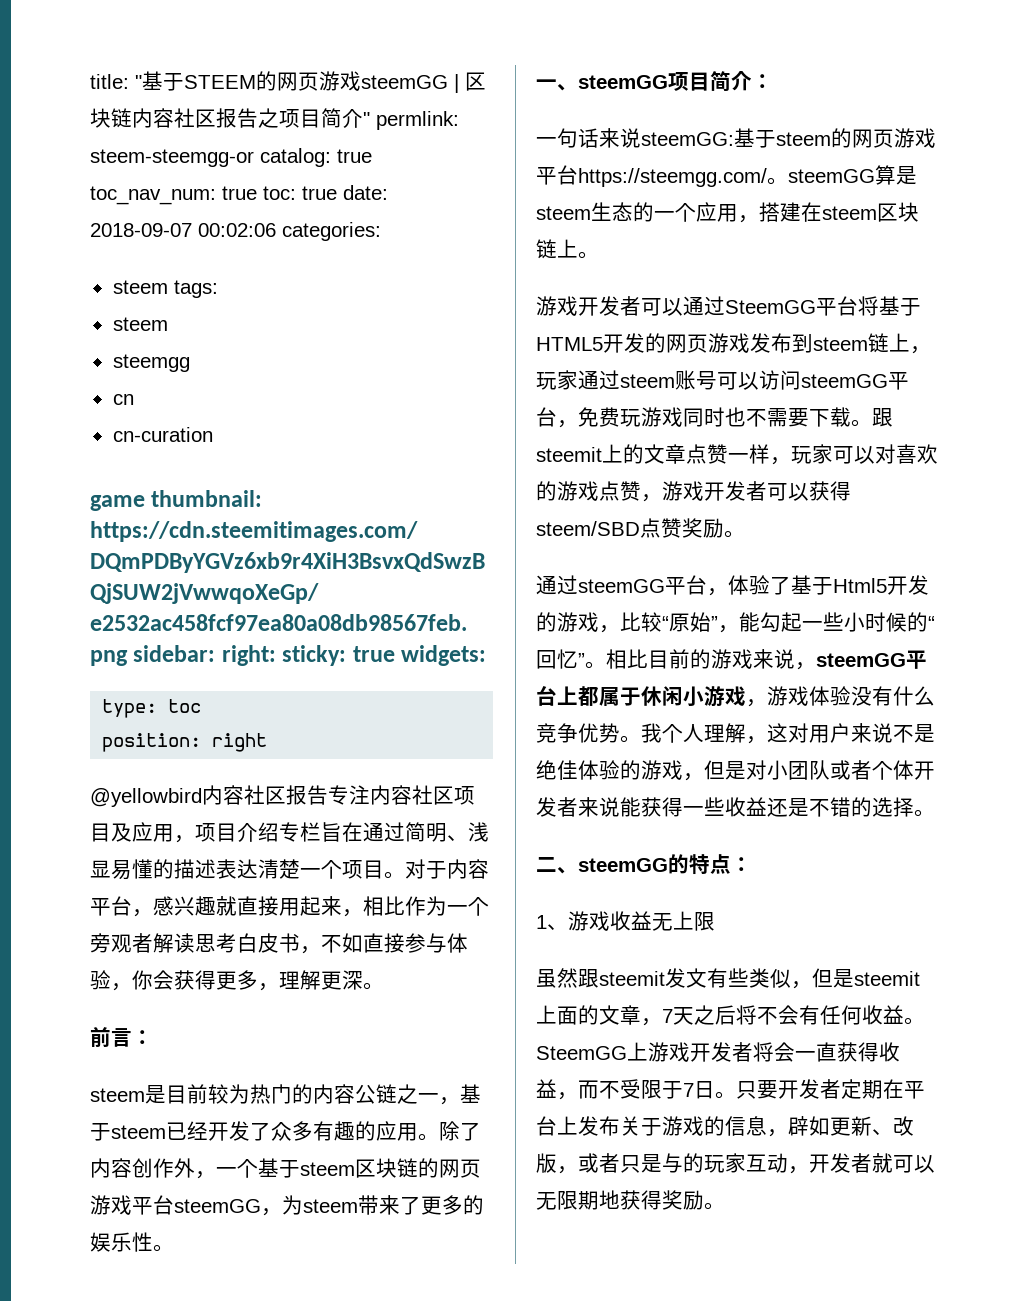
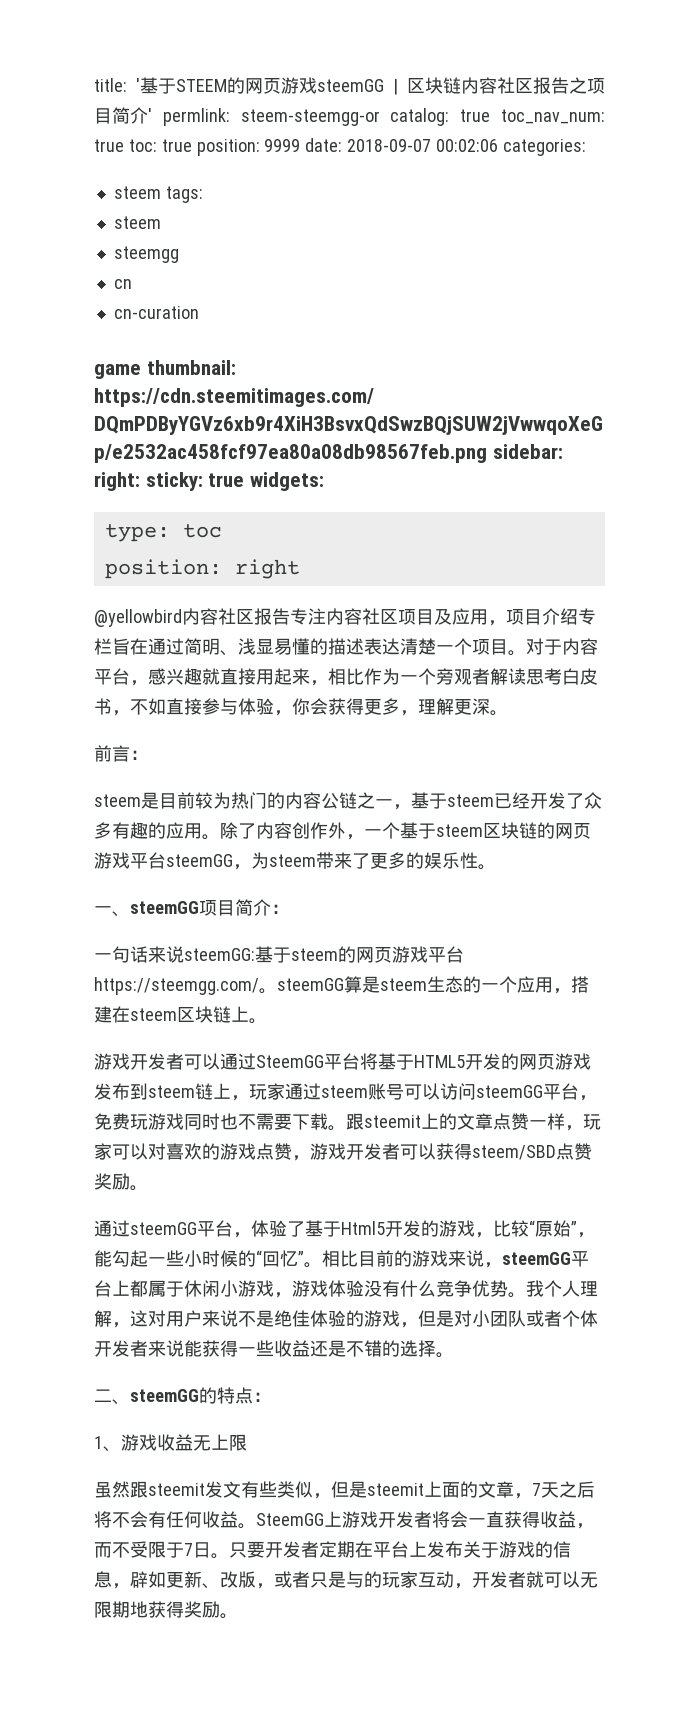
- title: "基于STEEM的网页游戏steemGG | 区块链内容社区报告之项目简介" permlink: steem-steemgg-or catalog: true toc_nav_num: true toc: true date: 2018-09-07 00:02:06 categories:
+ title: '基于STEEM的网页游戏steemGG | 区块链内容社区报告之项目简介' permlink: steem-steemgg-or catalog: true toc_nav_num: true toc: true position: 9999 date: 2018-09-07 00:02:06 categories:

